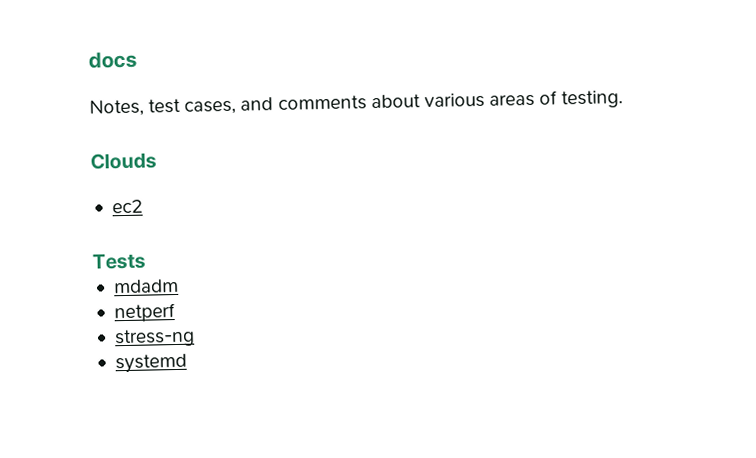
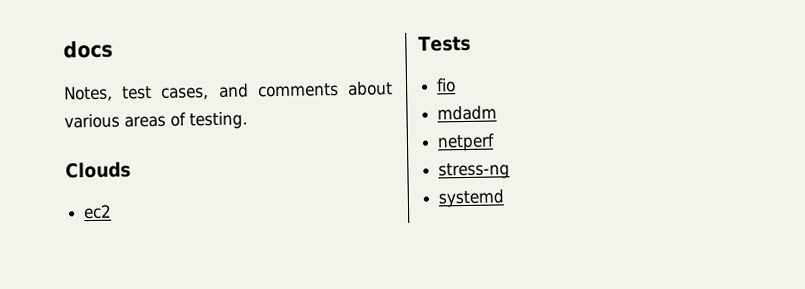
+ fio

